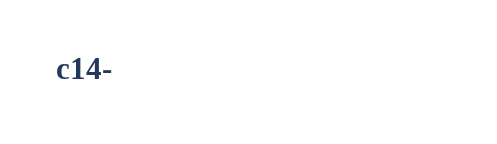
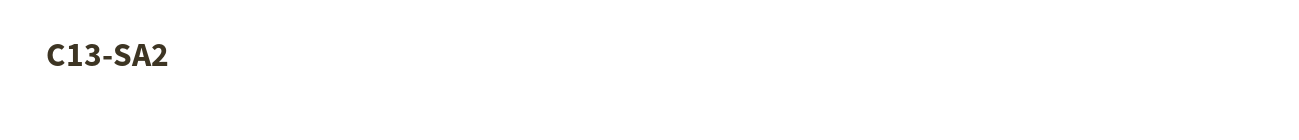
- c14-
+ C13-SA2

